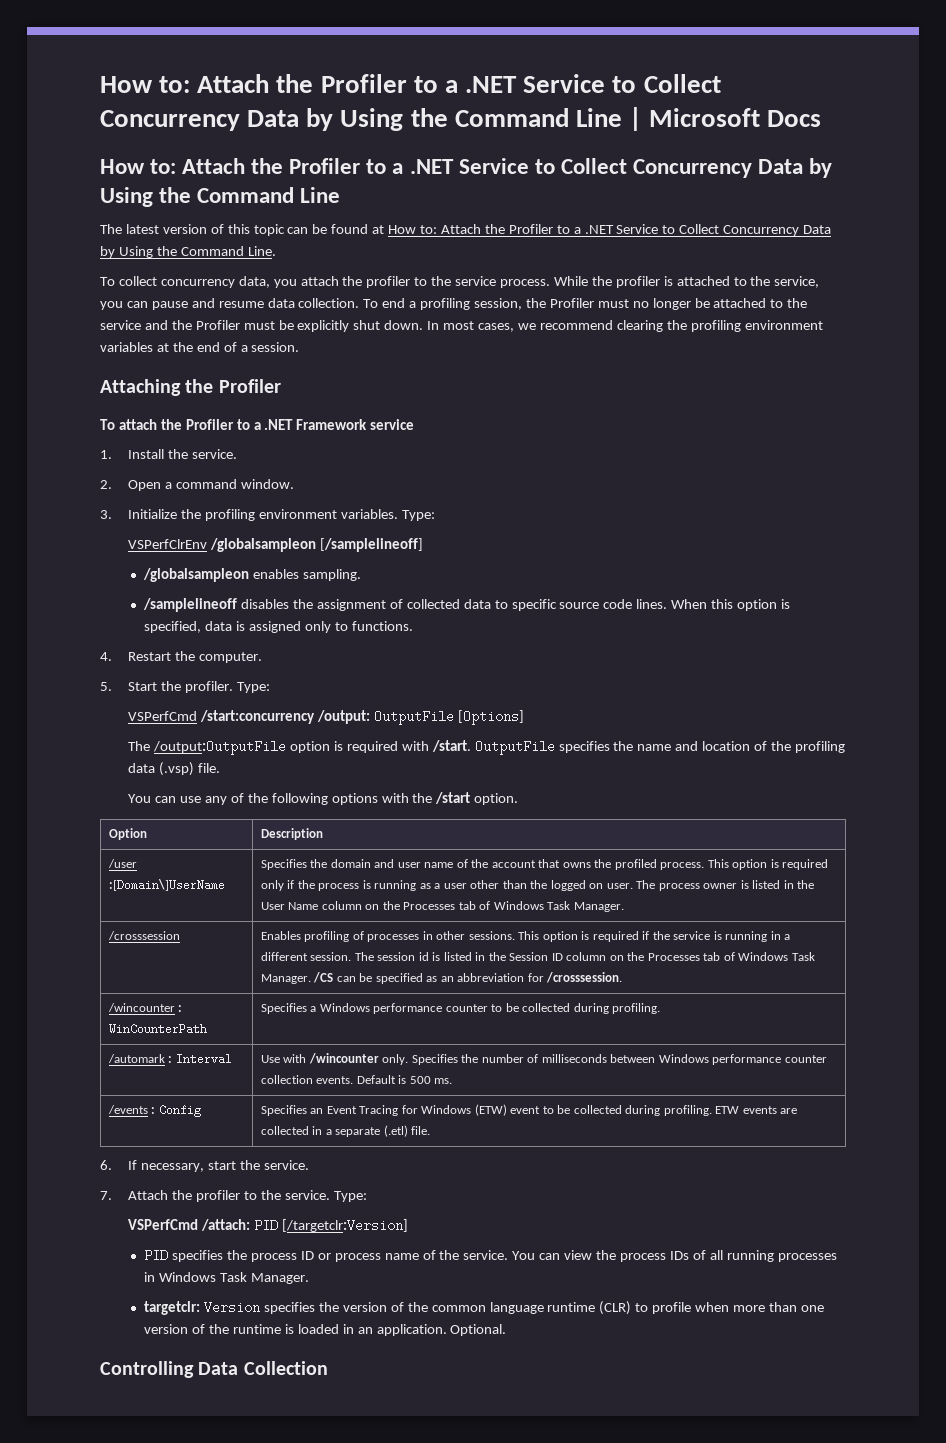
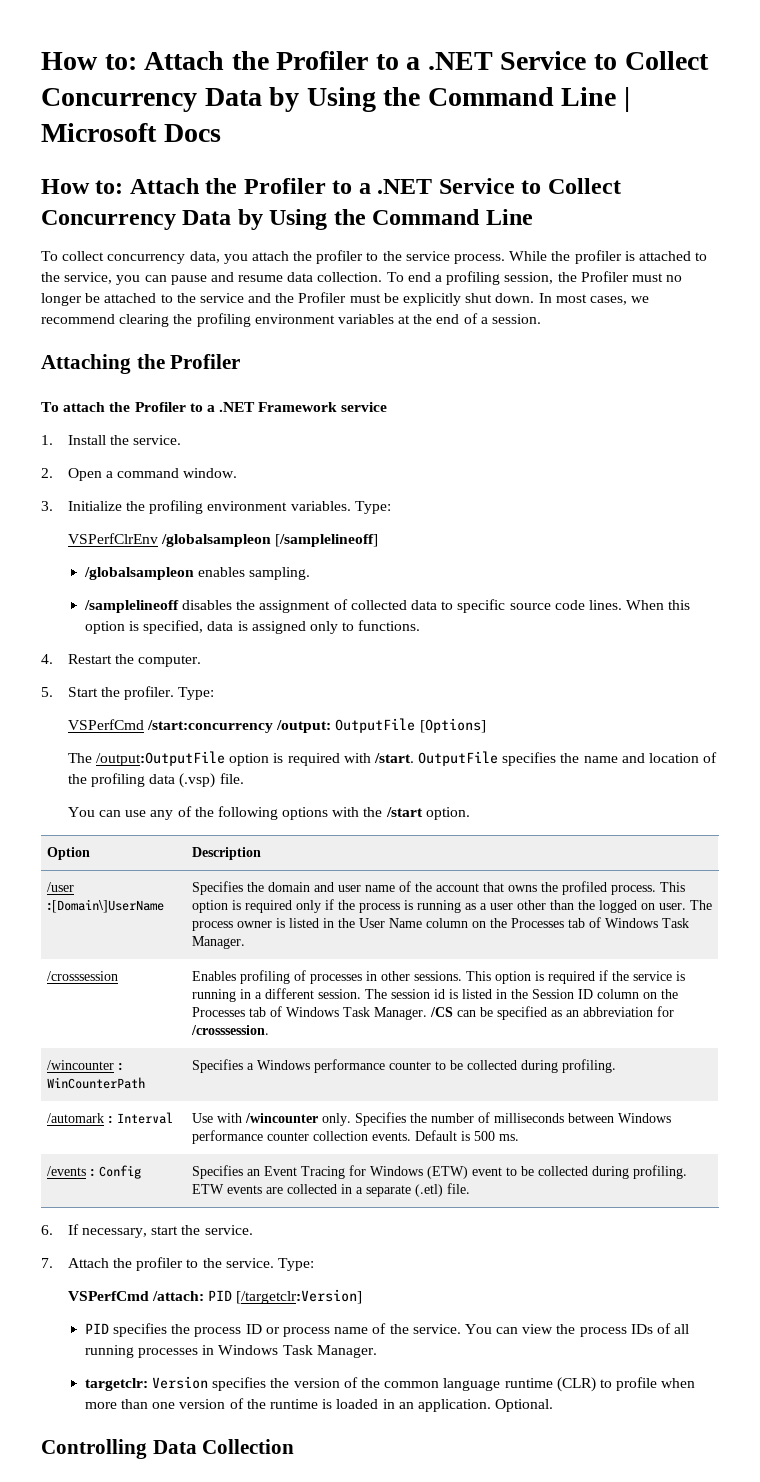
- The latest version of this topic can be found at How to: Attach the Profiler to a .NET Service to Collect Concurrency Data by Using the Command Line.

